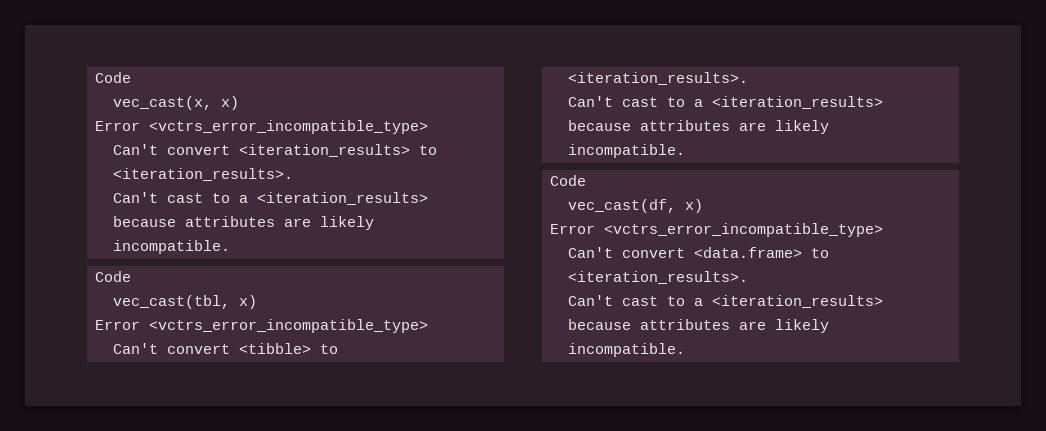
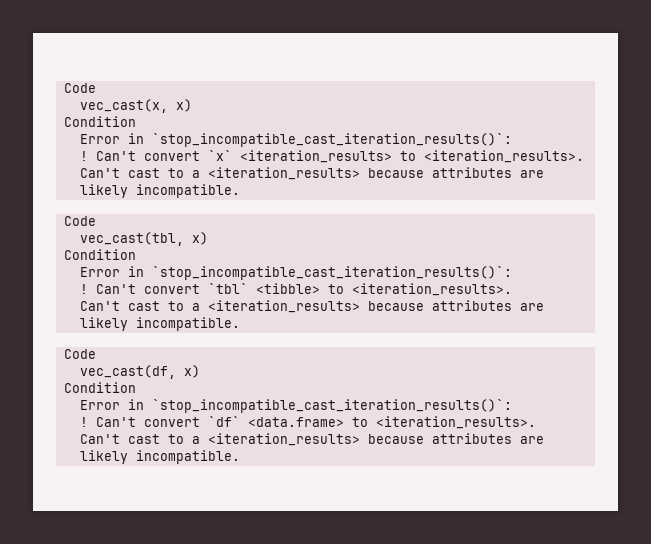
  vec_cast(x, x)
- Error <vctrs_error_incompatible_type>
- Can't convert <iteration_results> to <iteration_results>.
+ Condition
+ Error in `stop_incompatible_cast_iteration_results()`:
+ ! Can't convert `x` <iteration_results> to <iteration_results>.
  vec_cast(tbl, x)
- Error <vctrs_error_incompatible_type>
- Can't convert <tibble> to <iteration_results>.
+ Condition
+ Error in `stop_incompatible_cast_iteration_results()`:
+ ! Can't convert `tbl` <tibble> to <iteration_results>.
  vec_cast(df, x)
- Error <vctrs_error_incompatible_type>
- Can't convert <data.frame> to <iteration_results>.
+ Condition
+ Error in `stop_incompatible_cast_iteration_results()`:
+ ! Can't convert `df` <data.frame> to <iteration_results>.

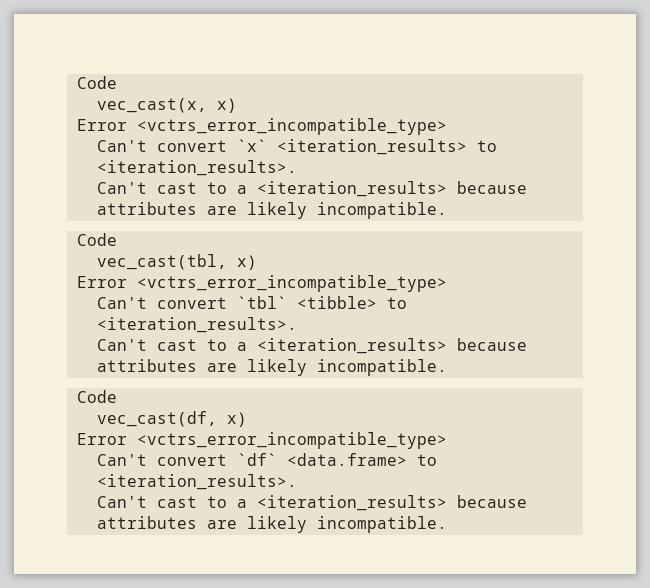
  vec_cast(x, x)
- Condition
- Error in `stop_incompatible_cast_iteration_results()`:
- ! Can't convert `x` <iteration_results> to <iteration_results>.
+ Error <vctrs_error_incompatible_type>
+ Can't convert `x` <iteration_results> to <iteration_results>.
  vec_cast(tbl, x)
- Condition
- Error in `stop_incompatible_cast_iteration_results()`:
- ! Can't convert `tbl` <tibble> to <iteration_results>.
+ Error <vctrs_error_incompatible_type>
+ Can't convert `tbl` <tibble> to <iteration_results>.
  vec_cast(df, x)
- Condition
- Error in `stop_incompatible_cast_iteration_results()`:
- ! Can't convert `df` <data.frame> to <iteration_results>.
+ Error <vctrs_error_incompatible_type>
+ Can't convert `df` <data.frame> to <iteration_results>.

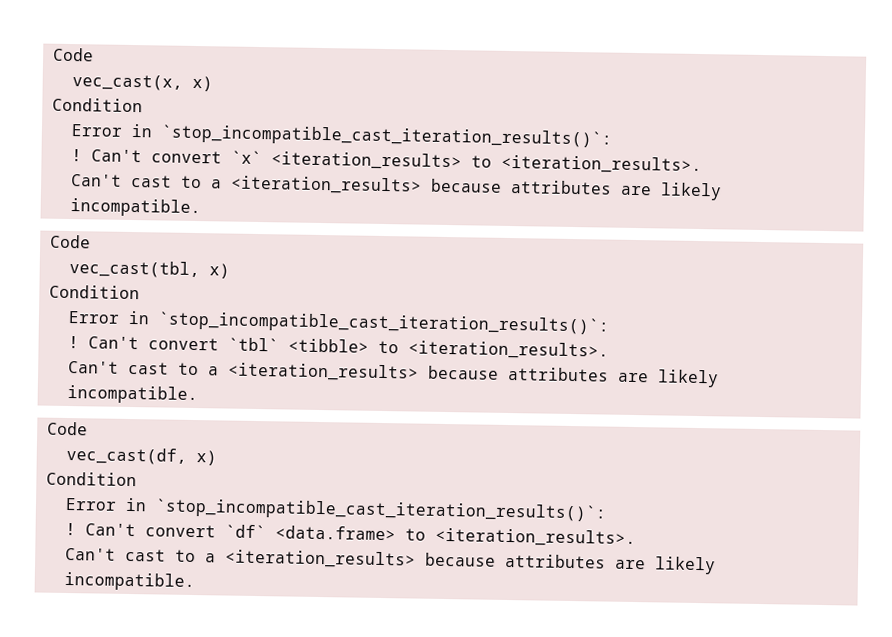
  vec_cast(x, x)
- Error <vctrs_error_incompatible_type>
- Can't convert `x` <iteration_results> to <iteration_results>.
+ Condition
+ Error in `stop_incompatible_cast_iteration_results()`:
+ ! Can't convert `x` <iteration_results> to <iteration_results>.
  vec_cast(tbl, x)
- Error <vctrs_error_incompatible_type>
- Can't convert `tbl` <tibble> to <iteration_results>.
+ Condition
+ Error in `stop_incompatible_cast_iteration_results()`:
+ ! Can't convert `tbl` <tibble> to <iteration_results>.
  vec_cast(df, x)
- Error <vctrs_error_incompatible_type>
- Can't convert `df` <data.frame> to <iteration_results>.
+ Condition
+ Error in `stop_incompatible_cast_iteration_results()`:
+ ! Can't convert `df` <data.frame> to <iteration_results>.

